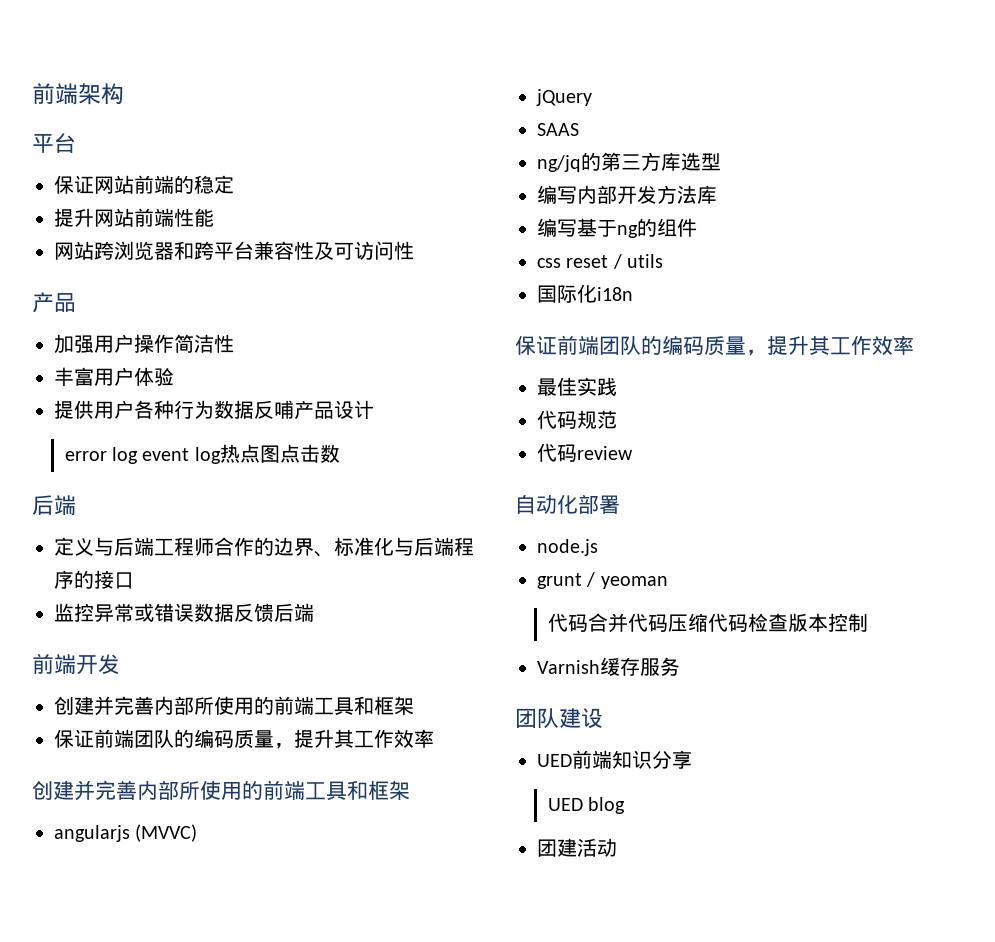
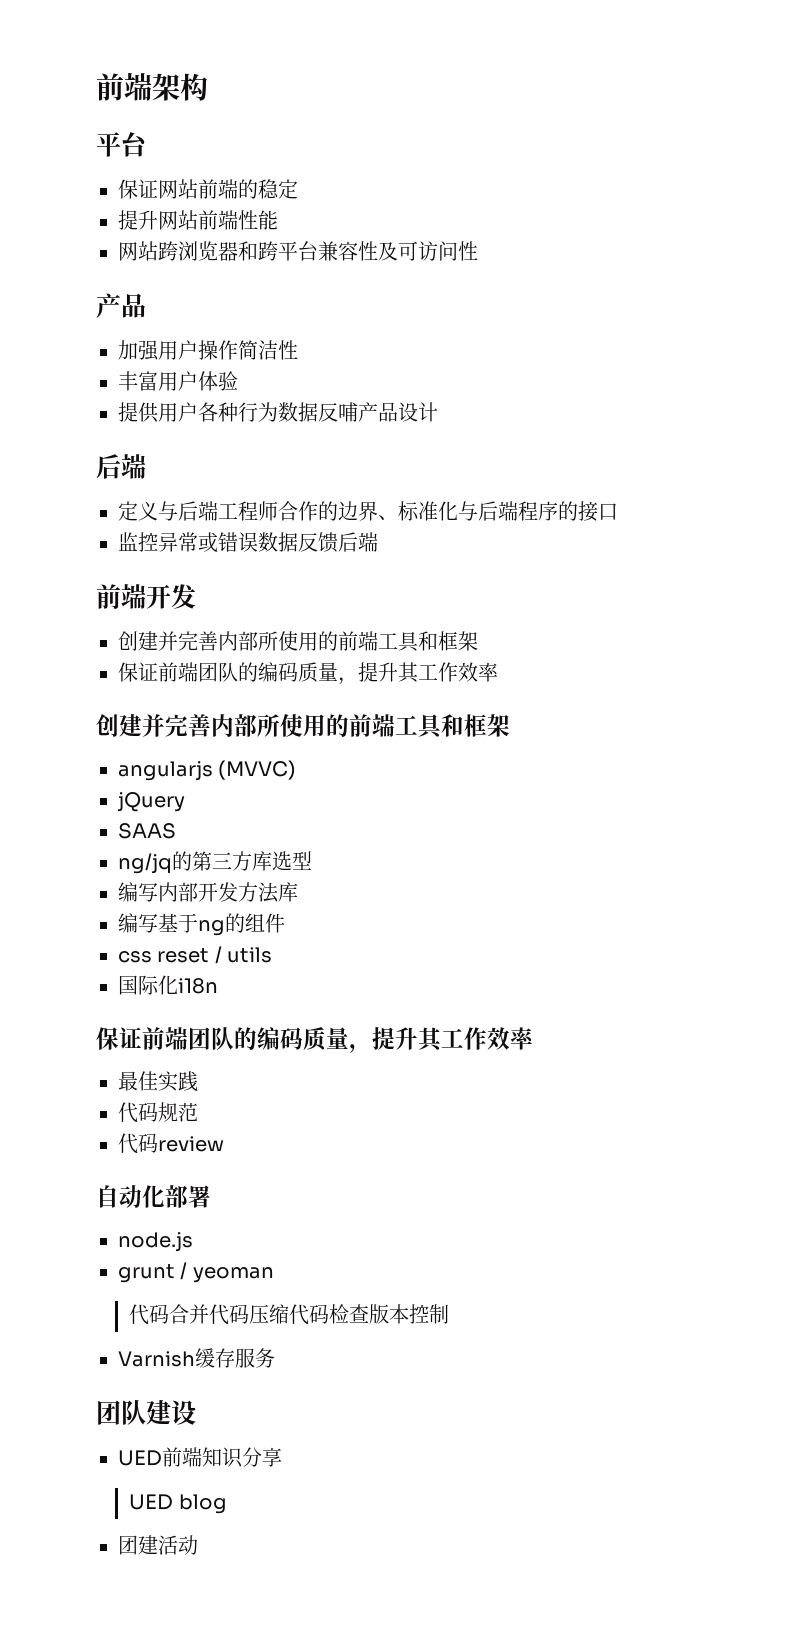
- error log event log热点图点击数

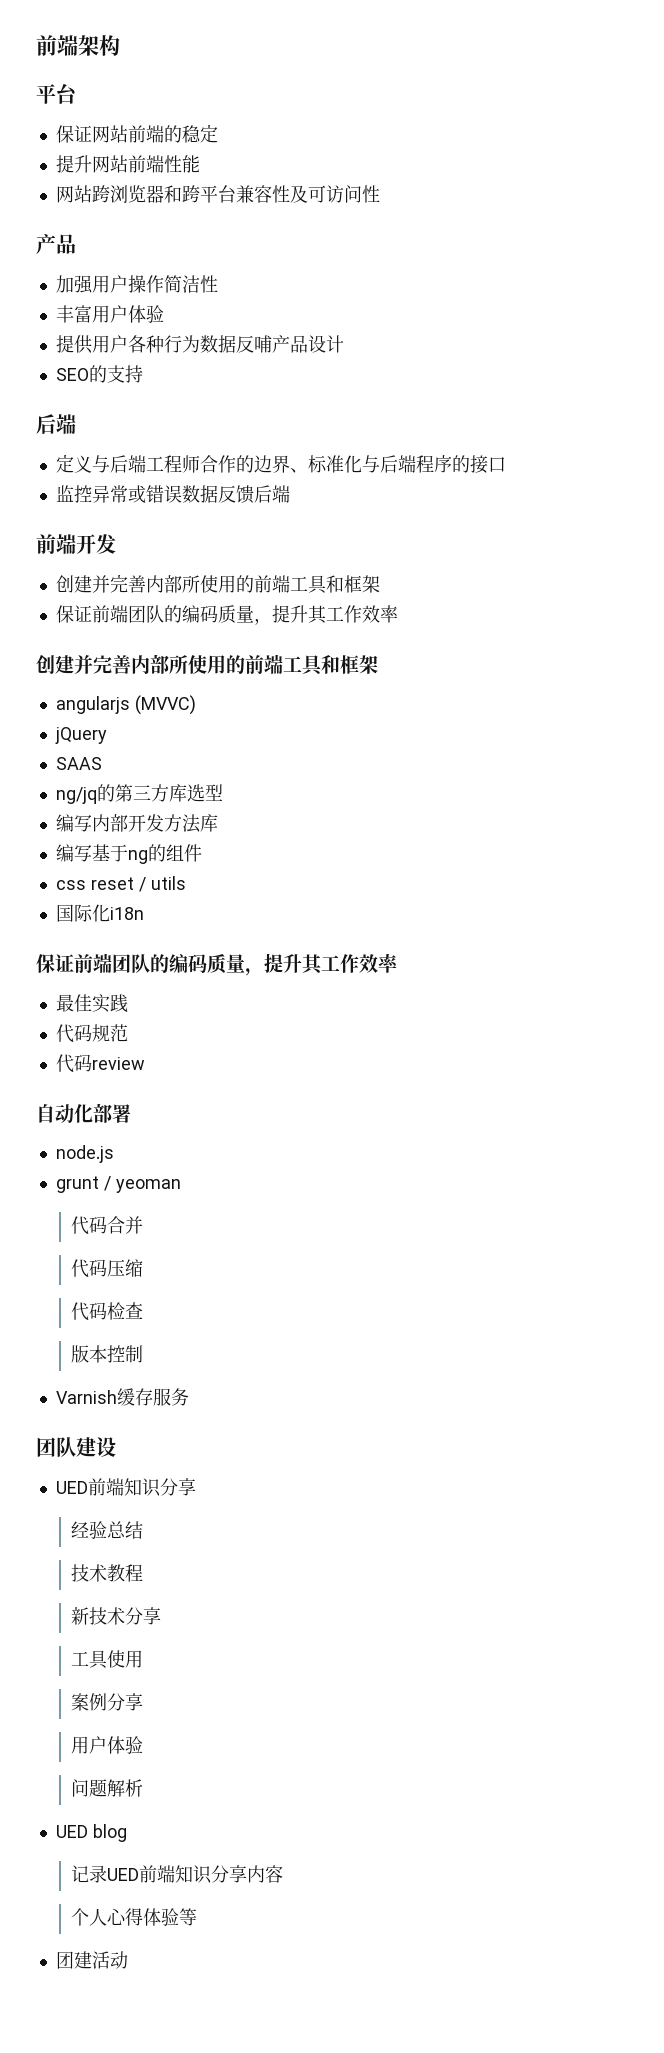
+ SEO的支持
- 代码合并代码压缩代码检查版本控制
+ 代码合并
+ 代码压缩
+ 代码检查
+ 版本控制
+ 经验总结
+ 技术教程
+ 新技术分享
+ 工具使用
+ 案例分享
+ 用户体验
+ 问题解析
  UED blog
+ 记录UED前端知识分享内容
+ 个人心得体验等

